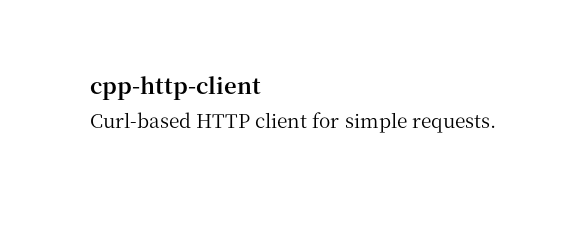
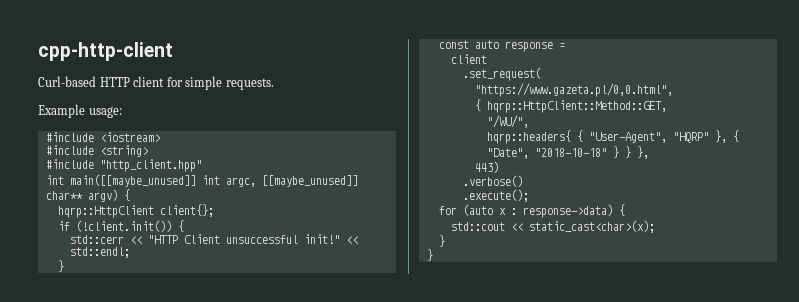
+ Example usage:
+ #include <iostream>
+ #include <string>
+ #include "http_client.hpp"
+ int main([[maybe_unused]] int argc, [[maybe_unused]] char** argv) {
+ hqrp::HttpClient client{};
+ if (!client.init()) {
+ std::cerr << "HTTP Client unsuccessful init!" << std::endl;
+ }
+ const auto response =
+ client
+ .set_request(
+ "https://www.gazeta.pl/0,0.html",
+ { hqrp::HttpClient::Method::GET,
+ "/WU/",
+ hqrp::headers{ { "User-Agent", "HQRP" }, { "Date", "2018-10-18" } } },
+ 443)
+ .verbose()
+ .execute();
+ for (auto x : response->data) {
+ std::cout << static_cast<char>(x);
+ }
+ }

